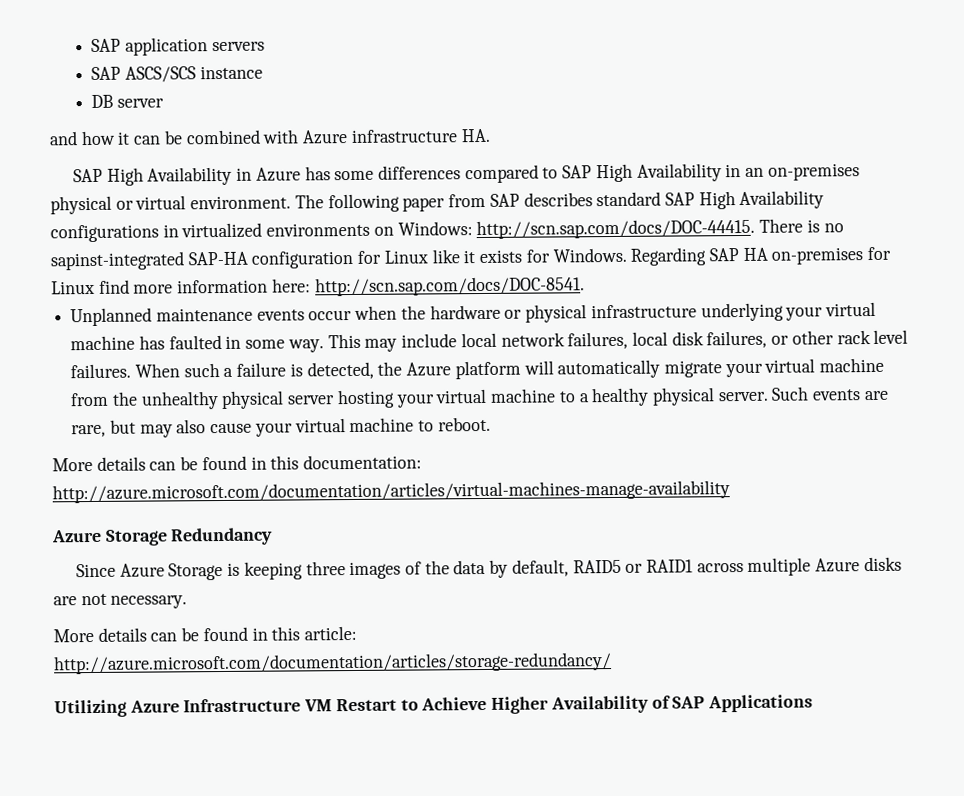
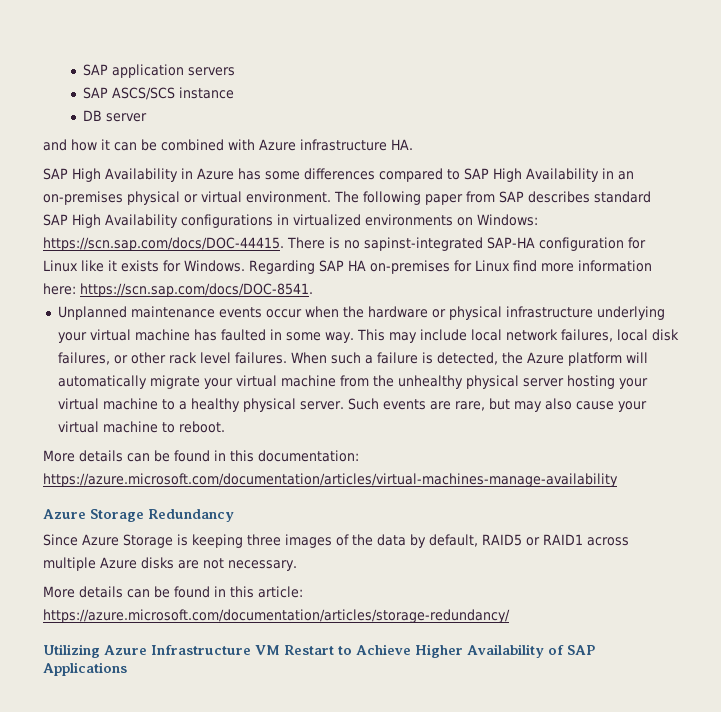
- The following paper from SAP describes standard SAP High Availability configurations in virtualized environments on Windows: http://scn.sap.com/docs/DOC-44415. There is no sapinst-integrated SAP-HA configuration for Linux like it exists for Windows.
+ The following paper from SAP describes standard SAP High Availability configurations in virtualized environments on Windows: https://scn.sap.com/docs/DOC-44415. There is no sapinst-integrated SAP-HA configuration for Linux like it exists for Windows.
- Regarding SAP HA on-premises for Linux find more information here: http://scn.sap.com/docs/DOC-8541.
+ Regarding SAP HA on-premises for Linux find more information here: https://scn.sap.com/docs/DOC-8541.
- More details can be found in this documentation: http://azure.microsoft.com/documentation/articles/virtual-machines-manage-availability
+ More details can be found in this documentation: https://azure.microsoft.com/documentation/articles/virtual-machines-manage-availability
- More details can be found in this article: http://azure.microsoft.com/documentation/articles/storage-redundancy/
+ More details can be found in this article: https://azure.microsoft.com/documentation/articles/storage-redundancy/

